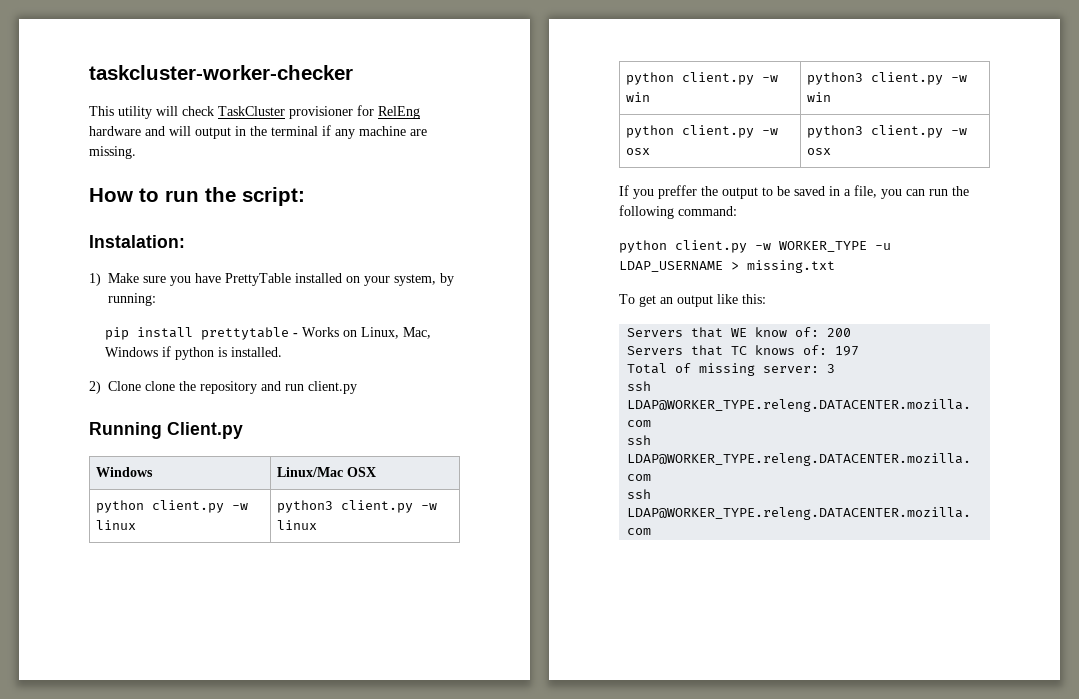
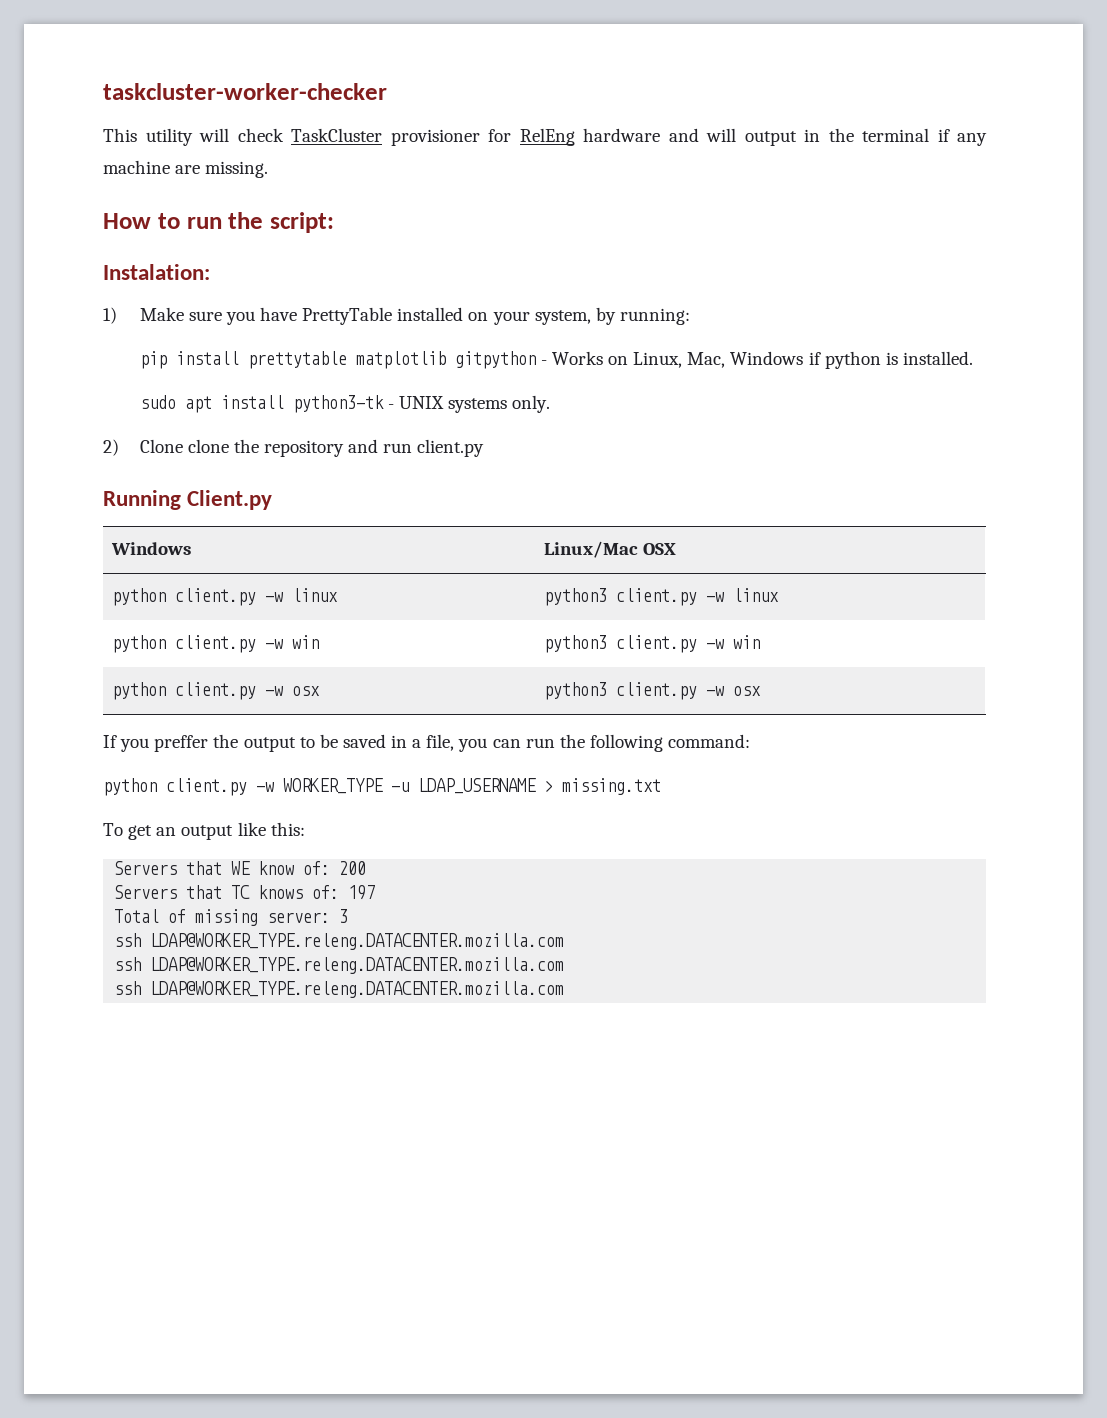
- pip install prettytable - Works on Linux, Mac, Windows if python is installed.
+ pip install prettytable matplotlib gitpython - Works on Linux, Mac, Windows if python is installed.
+ sudo apt install python3-tk - UNIX systems only.

